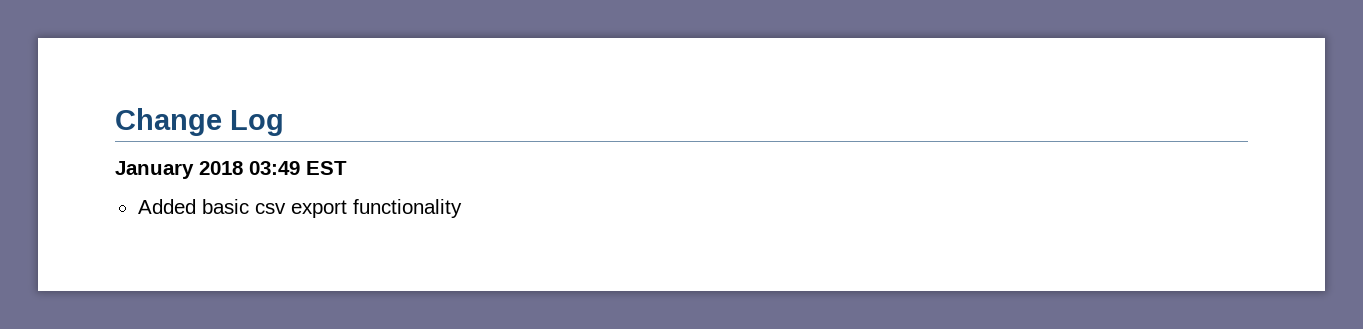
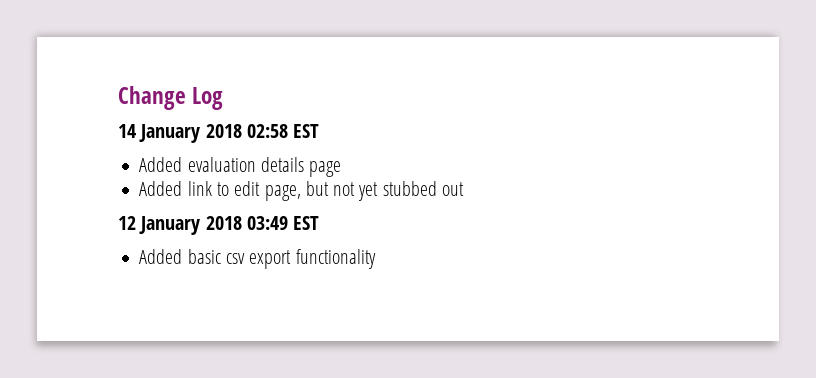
- January 2018 03:49 EST
+ 14 January 2018 02:58 EST
+ Added evaluation details page
+ Added link to edit page, but not yet stubbed out
+ 12 January 2018 03:49 EST

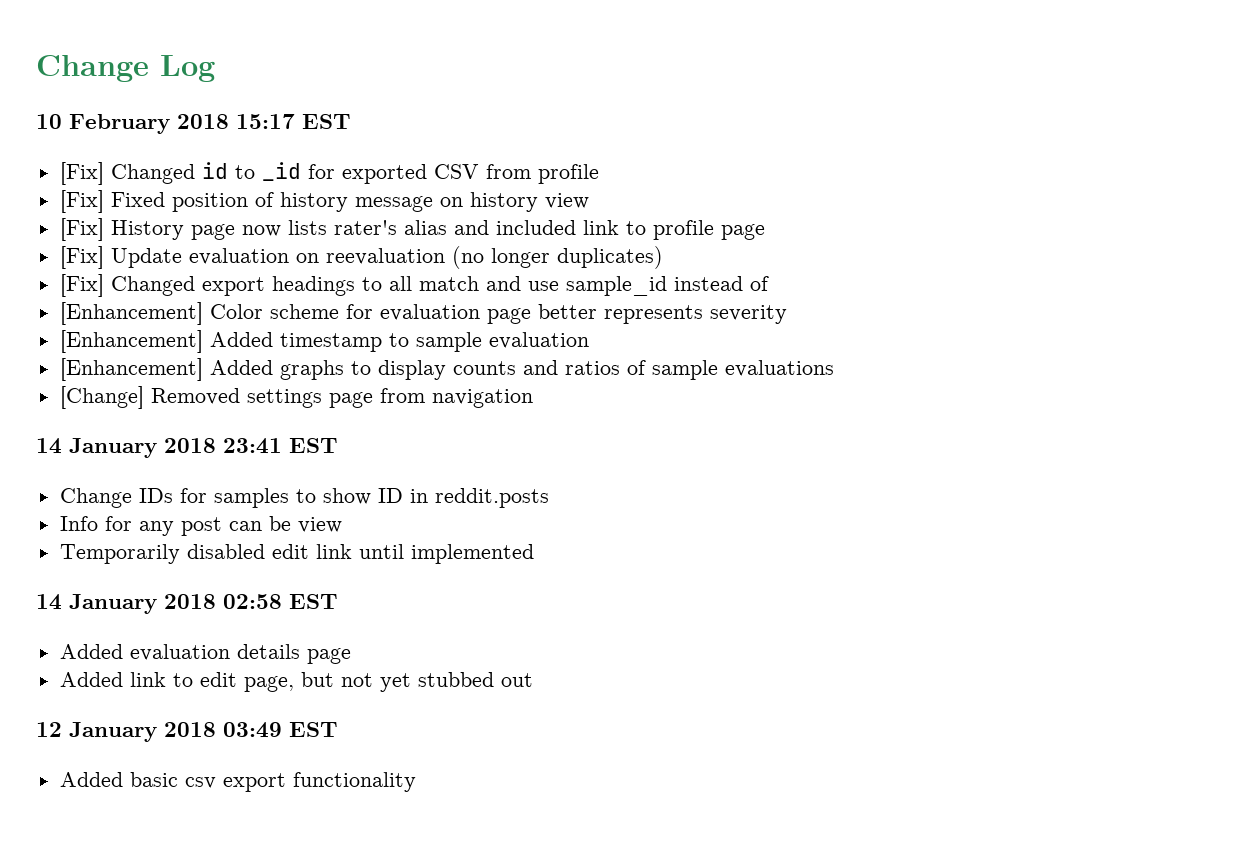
+ 10 February 2018 15:17 EST
+ [Fix] Changed id to _id for exported CSV from profile
+ [Fix] Fixed position of history message on history view
+ [Fix] History page now lists rater's alias and included link to profile page
+ [Fix] Update evaluation on reevaluation (no longer duplicates)
+ [Fix] Changed export headings to all match and use sample_id instead of
+ [Enhancement] Color scheme for evaluation page better represents severity
+ [Enhancement] Added timestamp to sample evaluation
+ [Enhancement] Added graphs to display counts and ratios of sample evaluations
+ [Change] Removed settings page from navigation
+ 14 January 2018 23:41 EST
+ Change IDs for samples to show ID in reddit.posts
+ Info for any post can be view
+ Temporarily disabled edit link until implemented

